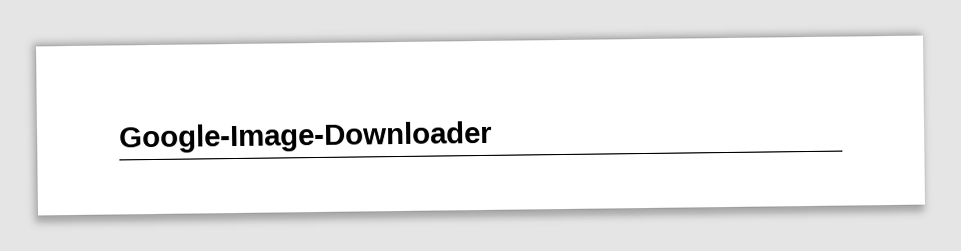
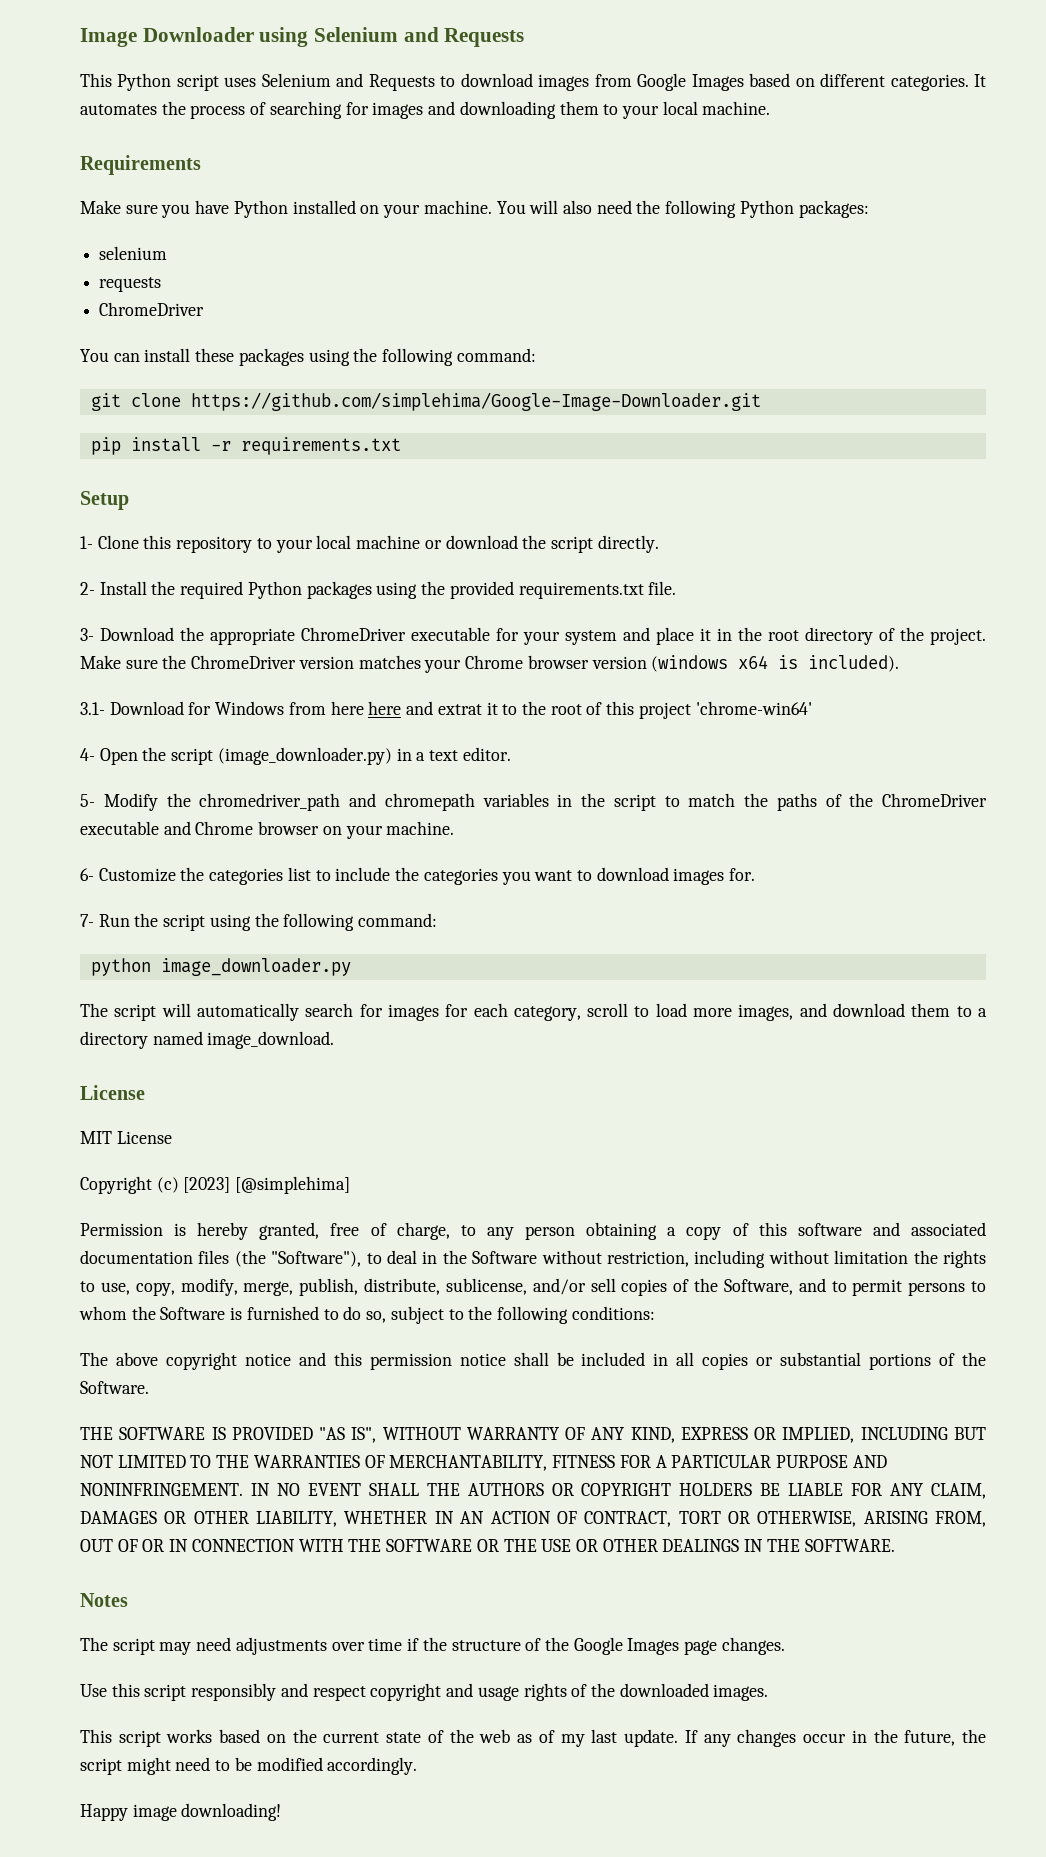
- Google-Image-Downloader
+ Image Downloader using Selenium and Requests
+ This Python script uses Selenium and Requests to download images from Google Images based on different categories. It automates the process of searching for images and downloading them to your local machine.
+ Requirements
+ Make sure you have Python installed on your machine. You will also need the following Python packages:
+ selenium
+ requests
+ ChromeDriver
+ You can install these packages using the following command:
+ git clone https://github.com/simplehima/Google-Image-Downloader.git
+ pip install -r requirements.txt
+ Setup
+ 1- Clone this repository to your local machine or download the script directly.
+ 2- Install the required Python packages using the provided requirements.txt file.
+ 3- Download the appropriate ChromeDriver executable for your system and place it in the root directory of the project. Make sure the ChromeDriver version matches your Chrome browser version (windows x64 is included).
+ 3.1- Download for Windows from here here and extrat it to the root of this project 'chrome-win64'
+ 4- Open the script (image_downloader.py) in a text editor.
+ 5- Modify the chromedriver_path and chromepath variables in the script to match the paths of the ChromeDriver executable and Chrome browser on your machine.
+ 6- Customize the categories list to include the categories you want to download images for.
+ 7- Run the script using the following command:
+ python image_downloader.py
+ The script will automatically search for images for each category, scroll to load more images, and download them to a directory named image_download.
+ License
+ MIT License
+ Copyright (c) [2023] [@simplehima]
+ Permission is hereby granted, free of charge, to any person obtaining a copy of this software and associated documentation files (the "Software"), to deal in the Software without restriction, including without limitation the rights to use, copy, modify, merge, publish, distribute, sublicense, and/or sell copies of the Software, and to permit persons to whom the Software is furnished to do so, subject to the following conditions:
+ The above copyright notice and this permission notice shall be included in all copies or substantial portions of the Software.
+ THE SOFTWARE IS PROVIDED "AS IS", WITHOUT WARRANTY OF ANY KIND, EXPRESS OR IMPLIED, INCLUDING BUT NOT LIMITED TO THE WARRANTIES OF MERCHANTABILITY, FITNESS FOR A PARTICULAR PURPOSE AND NONINFRINGEMENT. IN NO EVENT SHALL THE AUTHORS OR COPYRIGHT HOLDERS BE LIABLE FOR ANY CLAIM, DAMAGES OR OTHER LIABILITY, WHETHER IN AN ACTION OF CONTRACT, TORT OR OTHERWISE, ARISING FROM, OUT OF OR IN CONNECTION WITH THE SOFTWARE OR THE USE OR OTHER DEALINGS IN THE SOFTWARE.
+ Notes
+ The script may need adjustments over time if the structure of the Google Images page changes.
+ Use this script responsibly and respect copyright and usage rights of the downloaded images.
+ This script works based on the current state of the web as of my last update. If any changes occur in the future, the script might need to be modified accordingly.
+ Happy image downloading!

